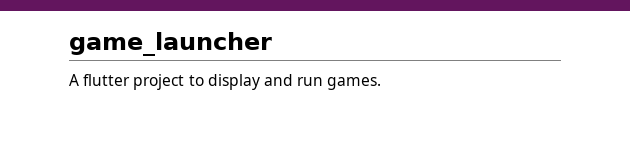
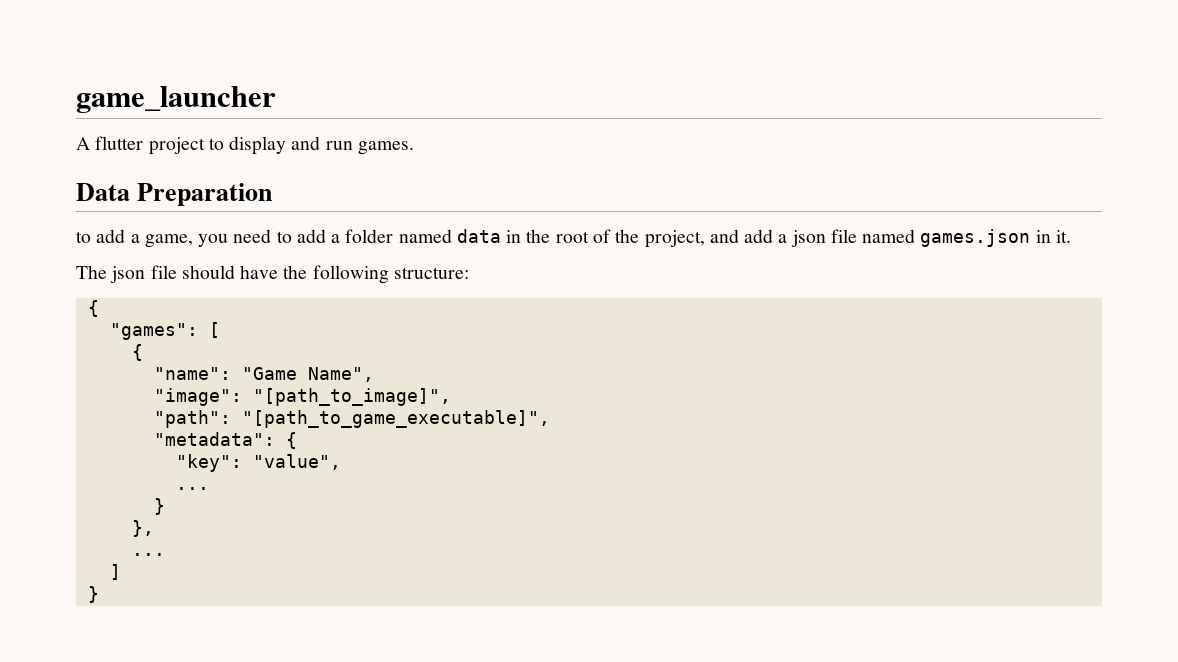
+ Data Preparation
+ to add a game, you need to add a folder named data in the root of the project, and add a json file named games.json in it.
+ The json file should have the following structure:
+ {
+ "games": [
+ {
+ "name": "Game Name",
+ "image": "[path_to_image]",
+ "path": "[path_to_game_executable]",
+ "metadata": {
+ "key": "value",
+ ...
+ }
+ },
+ ...
+ ]
+ }

